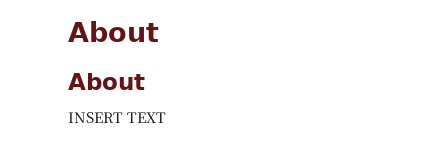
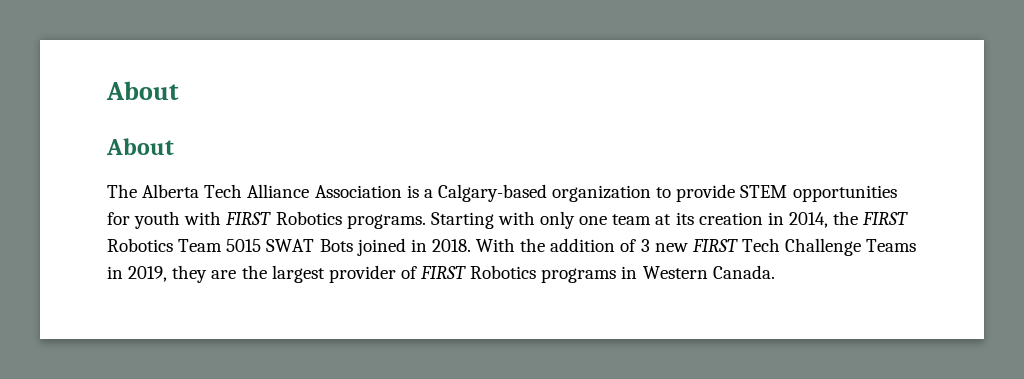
- INSERT TEXT
+ The Alberta Tech Alliance Association is a Calgary-based organization to provide STEM opportunities for youth with FIRST Robotics programs. Starting with only one team at its creation in 2014, the FIRST Robotics Team 5015 SWAT Bots joined in 2018. With the addition of 3 new FIRST Tech Challenge Teams in 2019, they are the largest provider of FIRST Robotics programs in Western Canada.

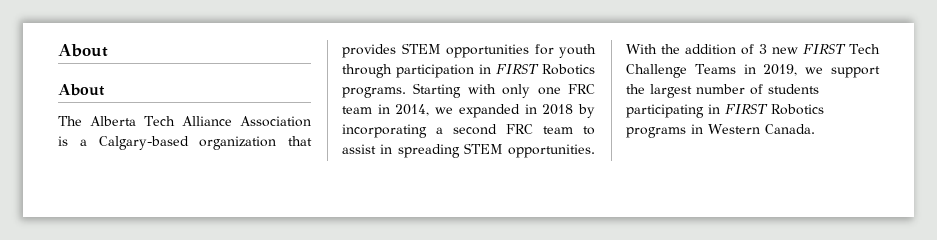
- The Alberta Tech Alliance Association is a Calgary-based organization to provide STEM opportunities for youth with FIRST Robotics programs.
+ The Alberta Tech Alliance Association is a Calgary-based organization that provides STEM opportunities for youth through participation in FIRST Robotics programs.
- Starting with only one team at its creation in 2014, the FIRST Robotics Team 5015 SWAT Bots joined in 2018.
+ Starting with only one FRC team in 2014, we expanded in 2018 by incorporating a second FRC team to assist in spreading STEM opportunities.
- With the addition of 3 new FIRST Tech Challenge Teams in 2019, they are the largest provider of FIRST Robotics programs in Western Canada.
+ With the addition of 3 new FIRST Tech Challenge Teams in 2019, we support the largest number of students participating in FIRST Robotics programs in Western Canada.

